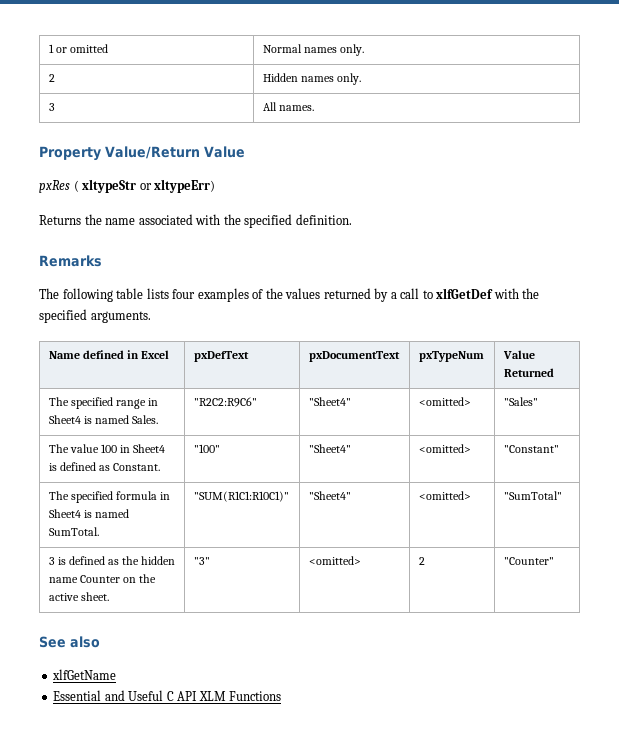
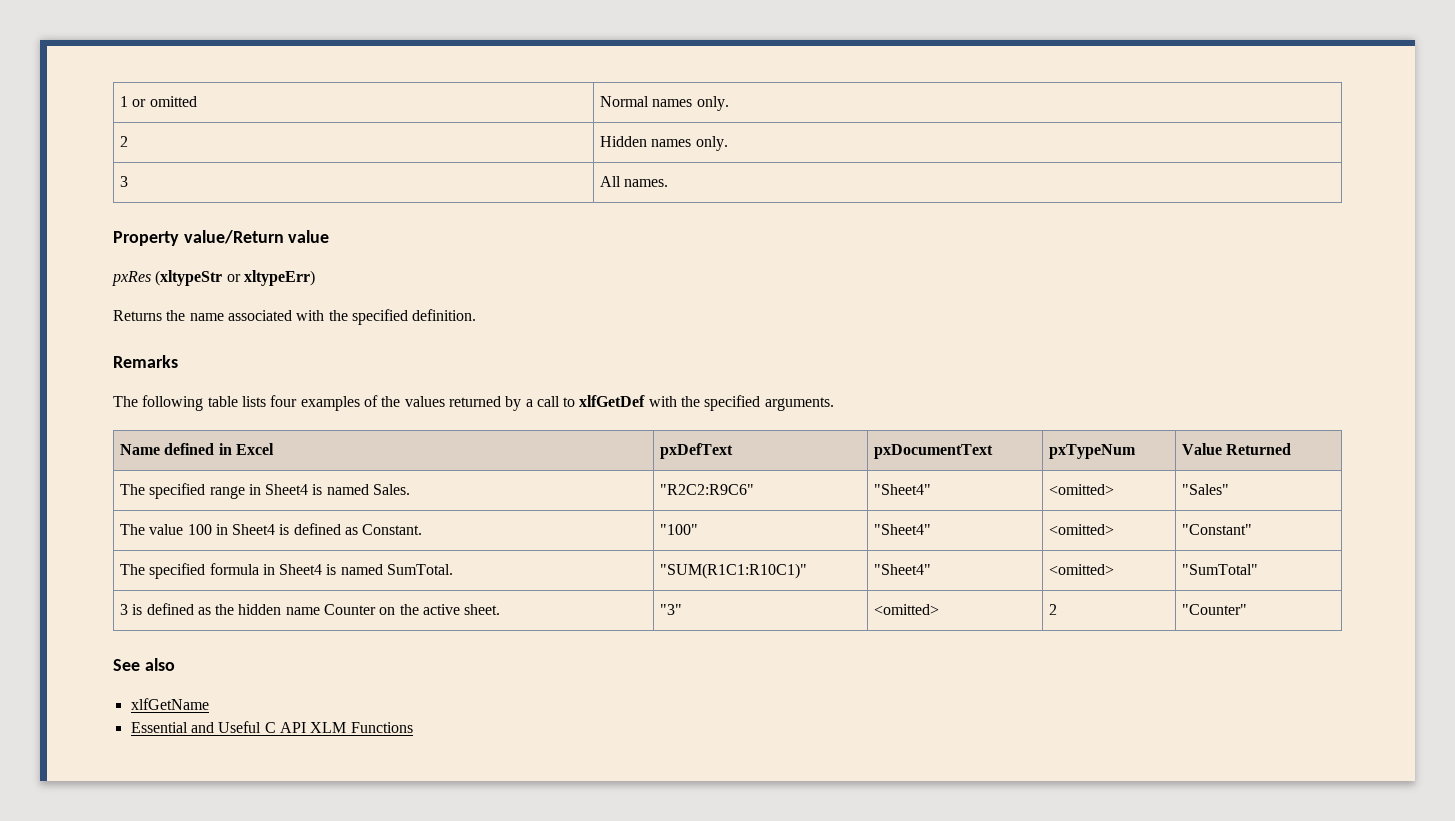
- Property Value/Return Value
+ Property value/Return value
- pxRes ( xltypeStr or xltypeErr)
+ pxRes (xltypeStr or xltypeErr)

